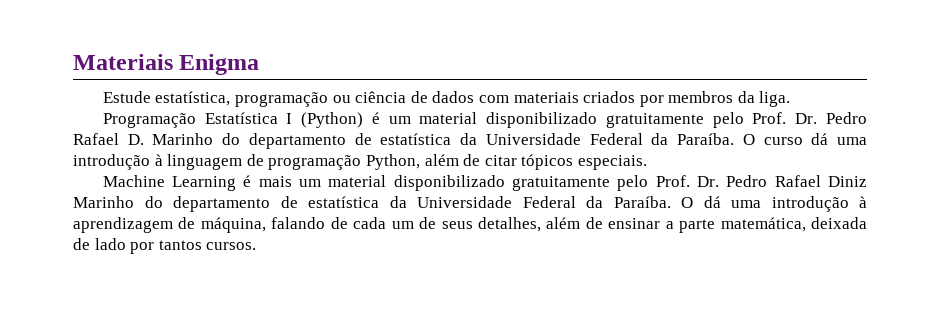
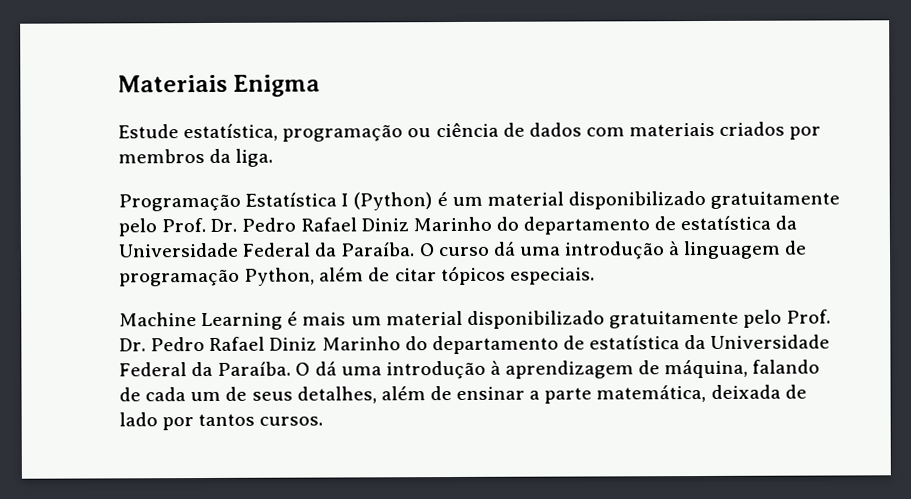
- Programação Estatística I (Python) é um material disponibilizado gratuitamente pelo Prof. Dr. Pedro Rafael D. Marinho do departamento de estatística da Universidade Federal da Paraíba.
+ Programação Estatística I (Python) é um material disponibilizado gratuitamente pelo Prof. Dr. Pedro Rafael Diniz Marinho do departamento de estatística da Universidade Federal da Paraíba.

